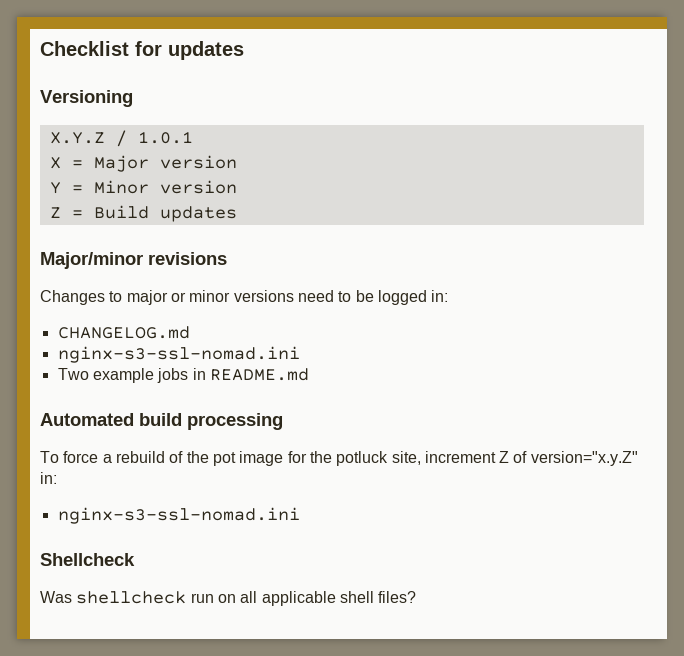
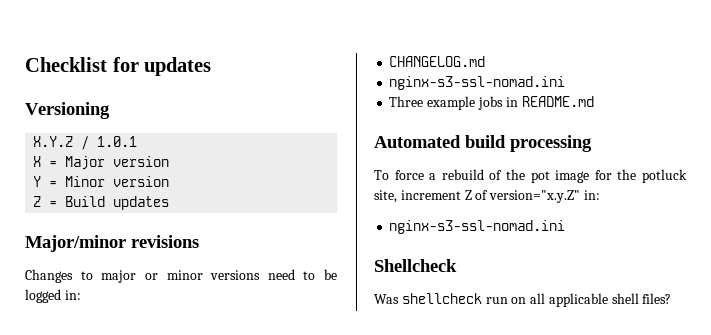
- Two example jobs in README.md
+ Three example jobs in README.md

